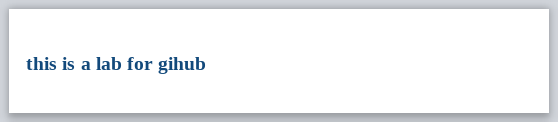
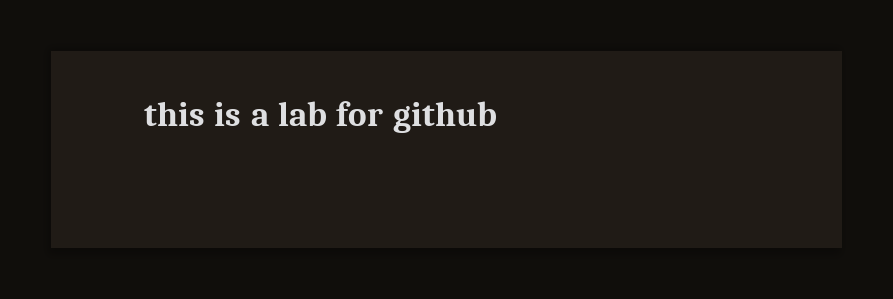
- this is a lab for gihub
+ this is a lab for github

